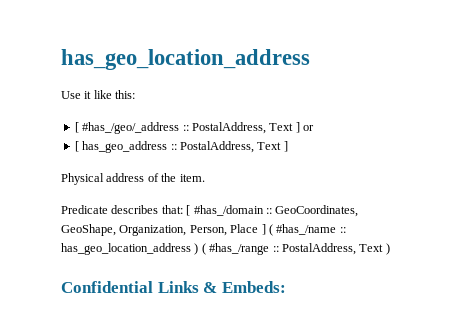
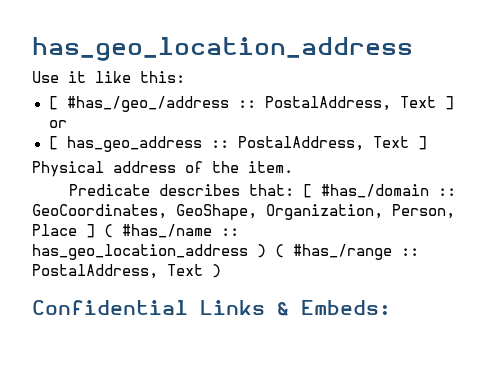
- [ #has_/geo/_address :: PostalAddress, Text ] or
+ [ #has_/geo_/address :: PostalAddress, Text ] or

